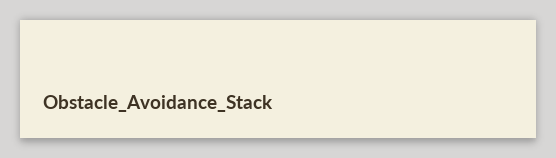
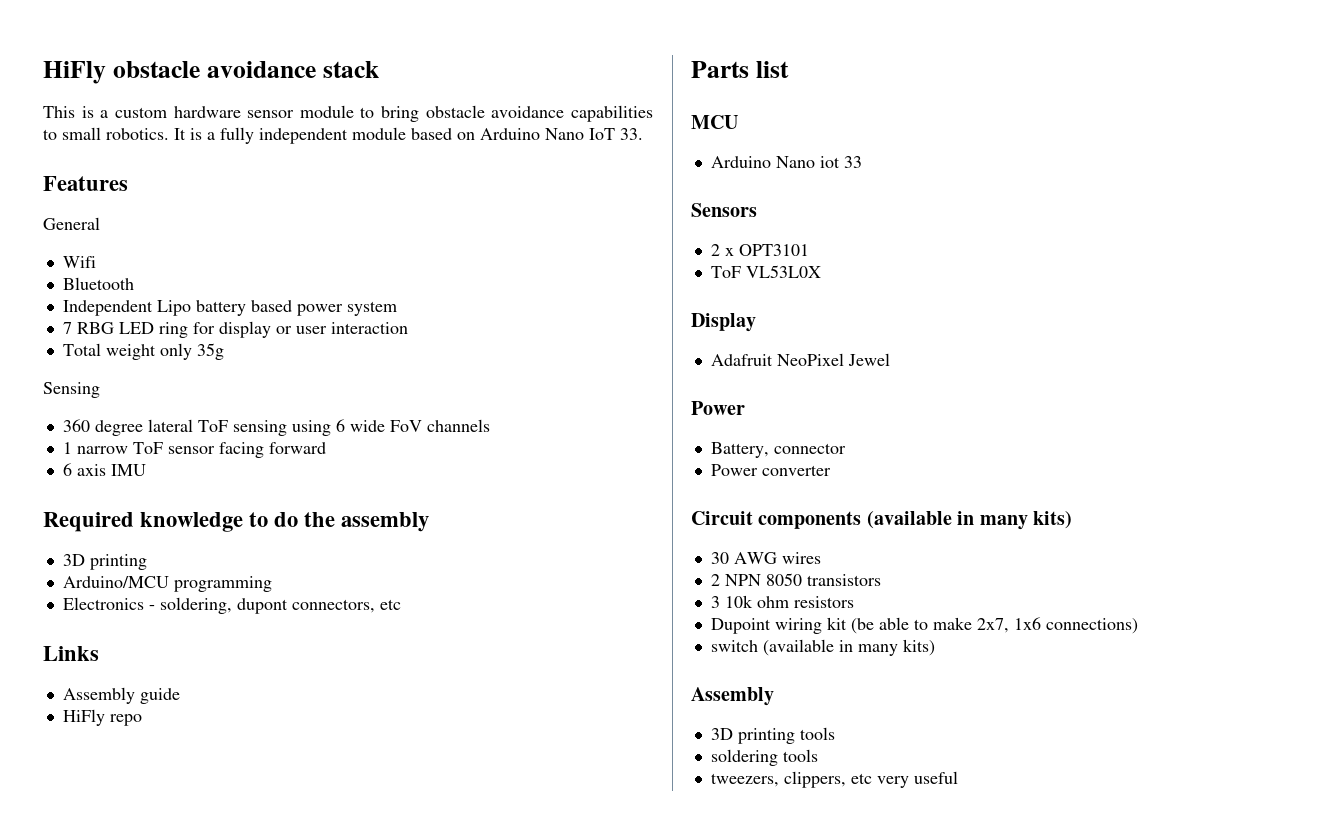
- Obstacle_Avoidance_Stack
+ HiFly obstacle avoidance stack
+ This is a custom hardware sensor module to bring obstacle avoidance capabilities to small robotics. It is a fully independent module based on Arduino Nano IoT 33.
+ Features
+ General
+ Wifi
+ Bluetooth
+ Independent Lipo battery based power system
+ 7 RBG LED ring for display or user interaction
+ Total weight only 35g
+ Sensing
+ 360 degree lateral ToF sensing using 6 wide FoV channels
+ 1 narrow ToF sensor facing forward
+ 6 axis IMU
+ Required knowledge to do the assembly
+ 3D printing
+ Arduino/MCU programming
+ Electronics - soldering, dupont connectors, etc
+ Links
+ Assembly guide
+ HiFly repo
+ Parts list
+ MCU
+ Arduino Nano iot 33
+ Sensors
+ 2 x OPT3101
+ ToF VL53L0X
+ Display
+ Adafruit NeoPixel Jewel
+ Power
+ Battery, connector
+ Power converter
+ Circuit components (available in many kits)
+ 30 AWG wires
+ 2 NPN 8050 transistors
+ 3 10k ohm resistors
+ Dupoint wiring kit (be able to make 2x7, 1x6 connections)
+ switch (available in many kits)
+ Assembly
+ 3D printing tools
+ soldering tools
+ tweezers, clippers, etc very useful

